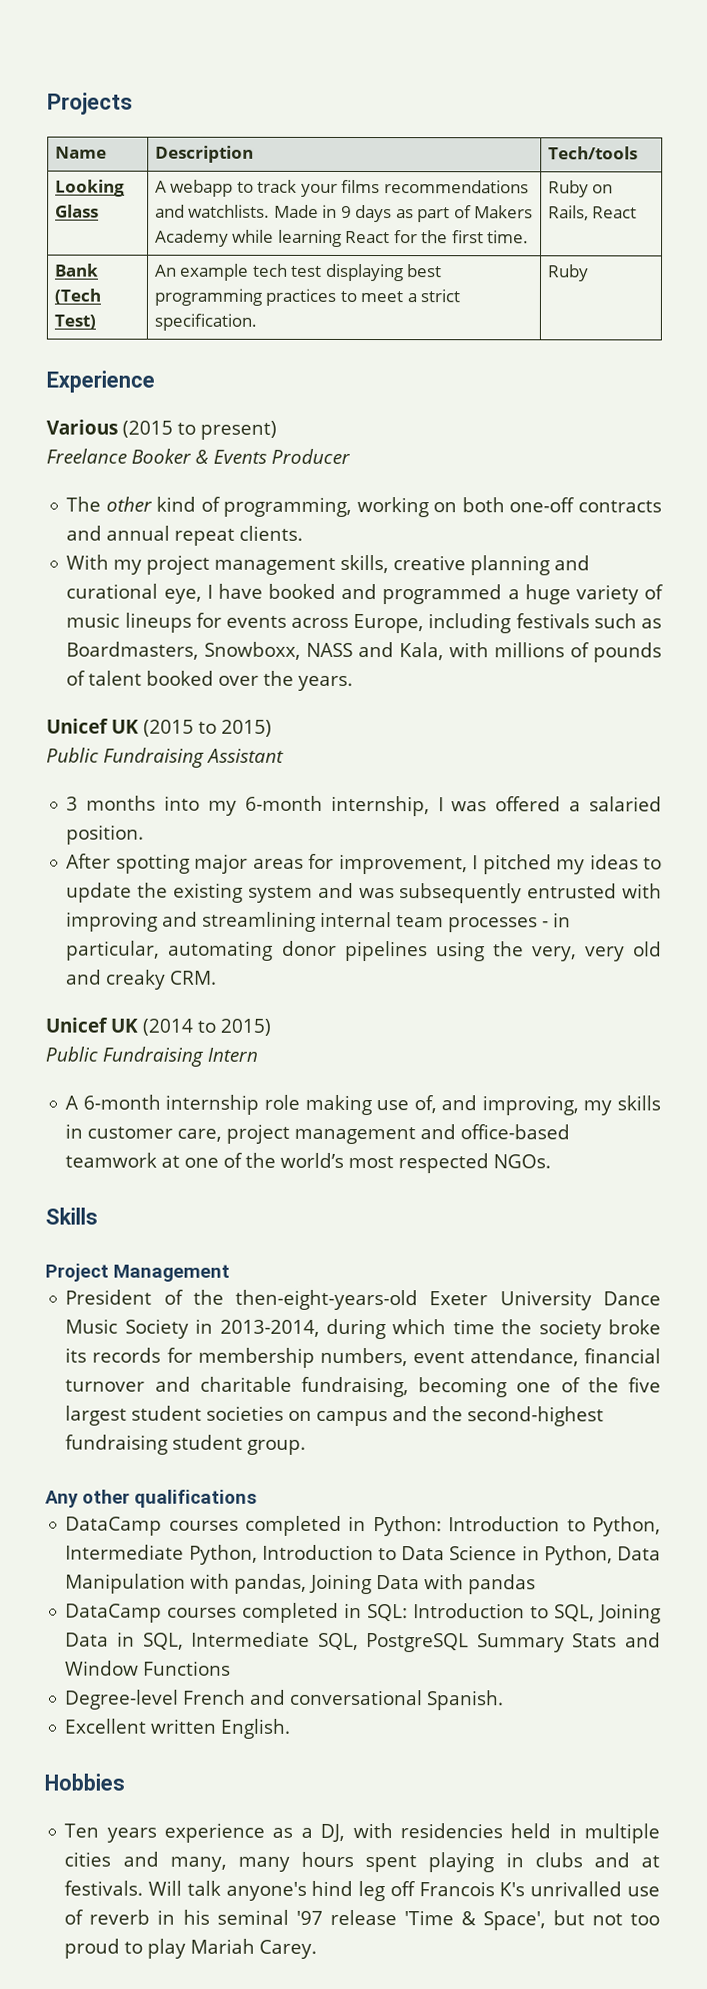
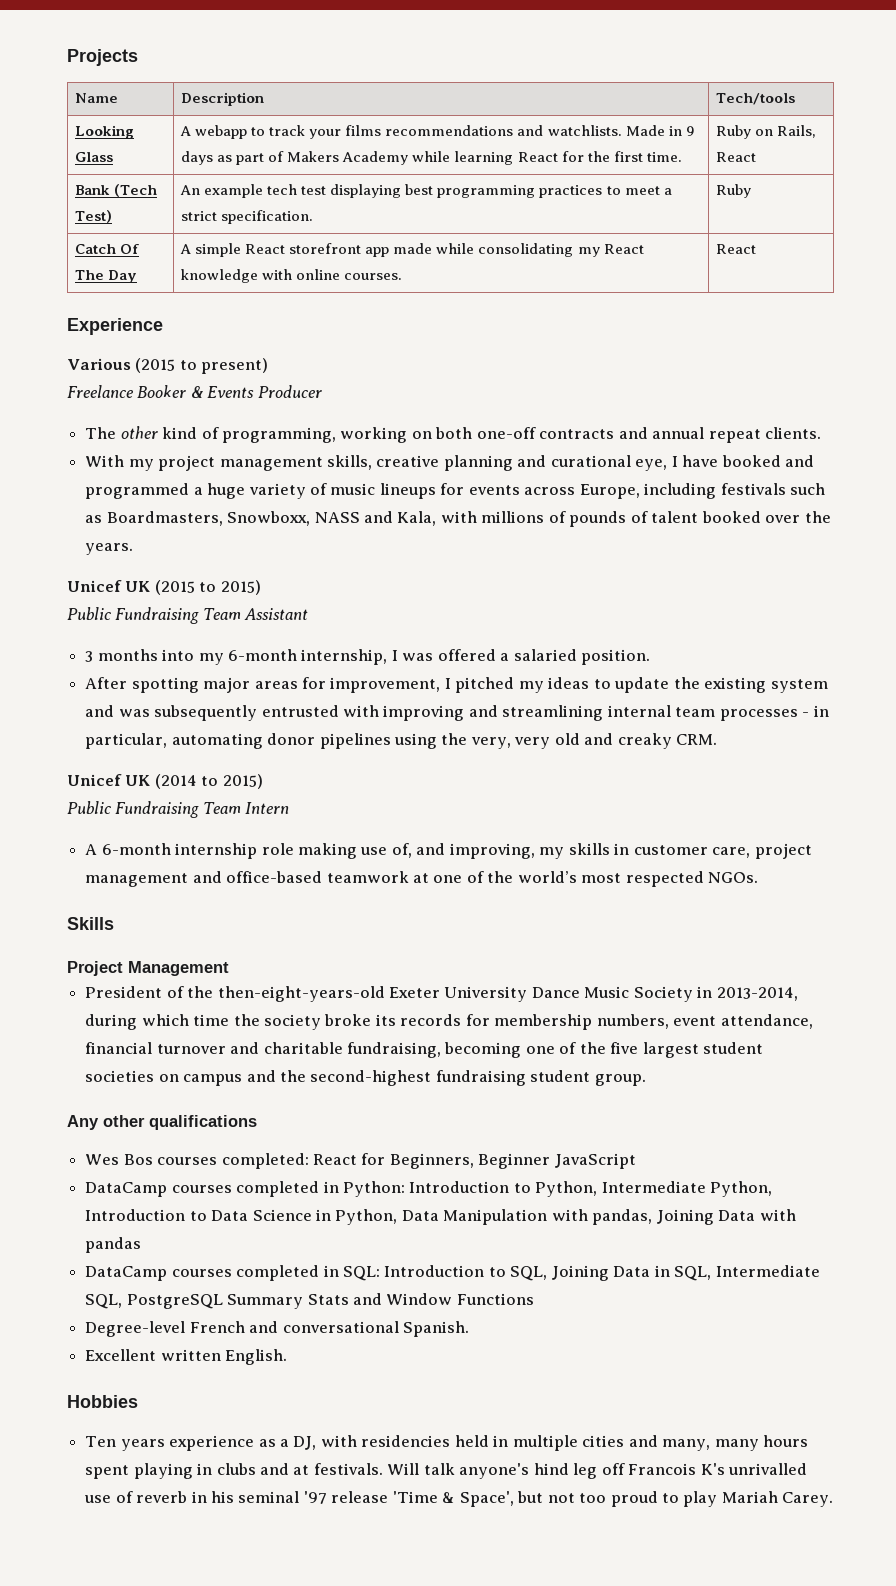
+ Catch Of The Day | A simple React storefront app made while consolidating my React knowledge with online courses. | React
- Public Fundraising Assistant
+ Public Fundraising Team Assistant
- Public Fundraising Intern
+ Public Fundraising Team Intern
+ Wes Bos courses completed: React for Beginners, Beginner JavaScript

